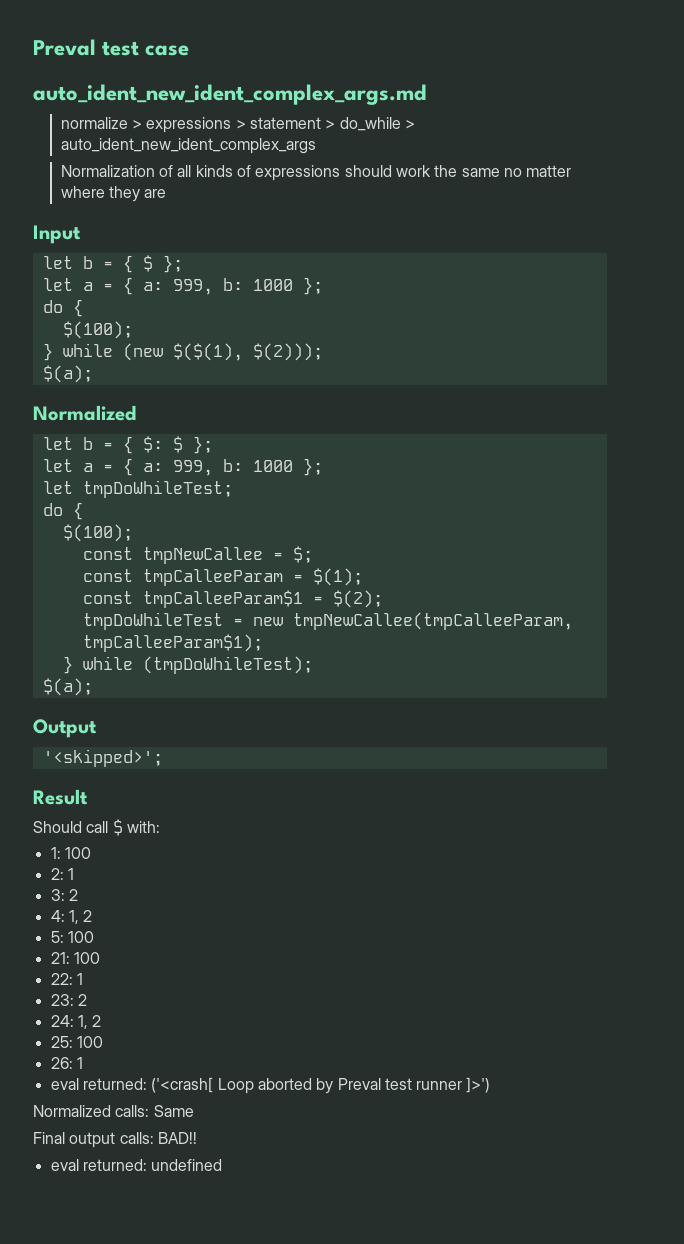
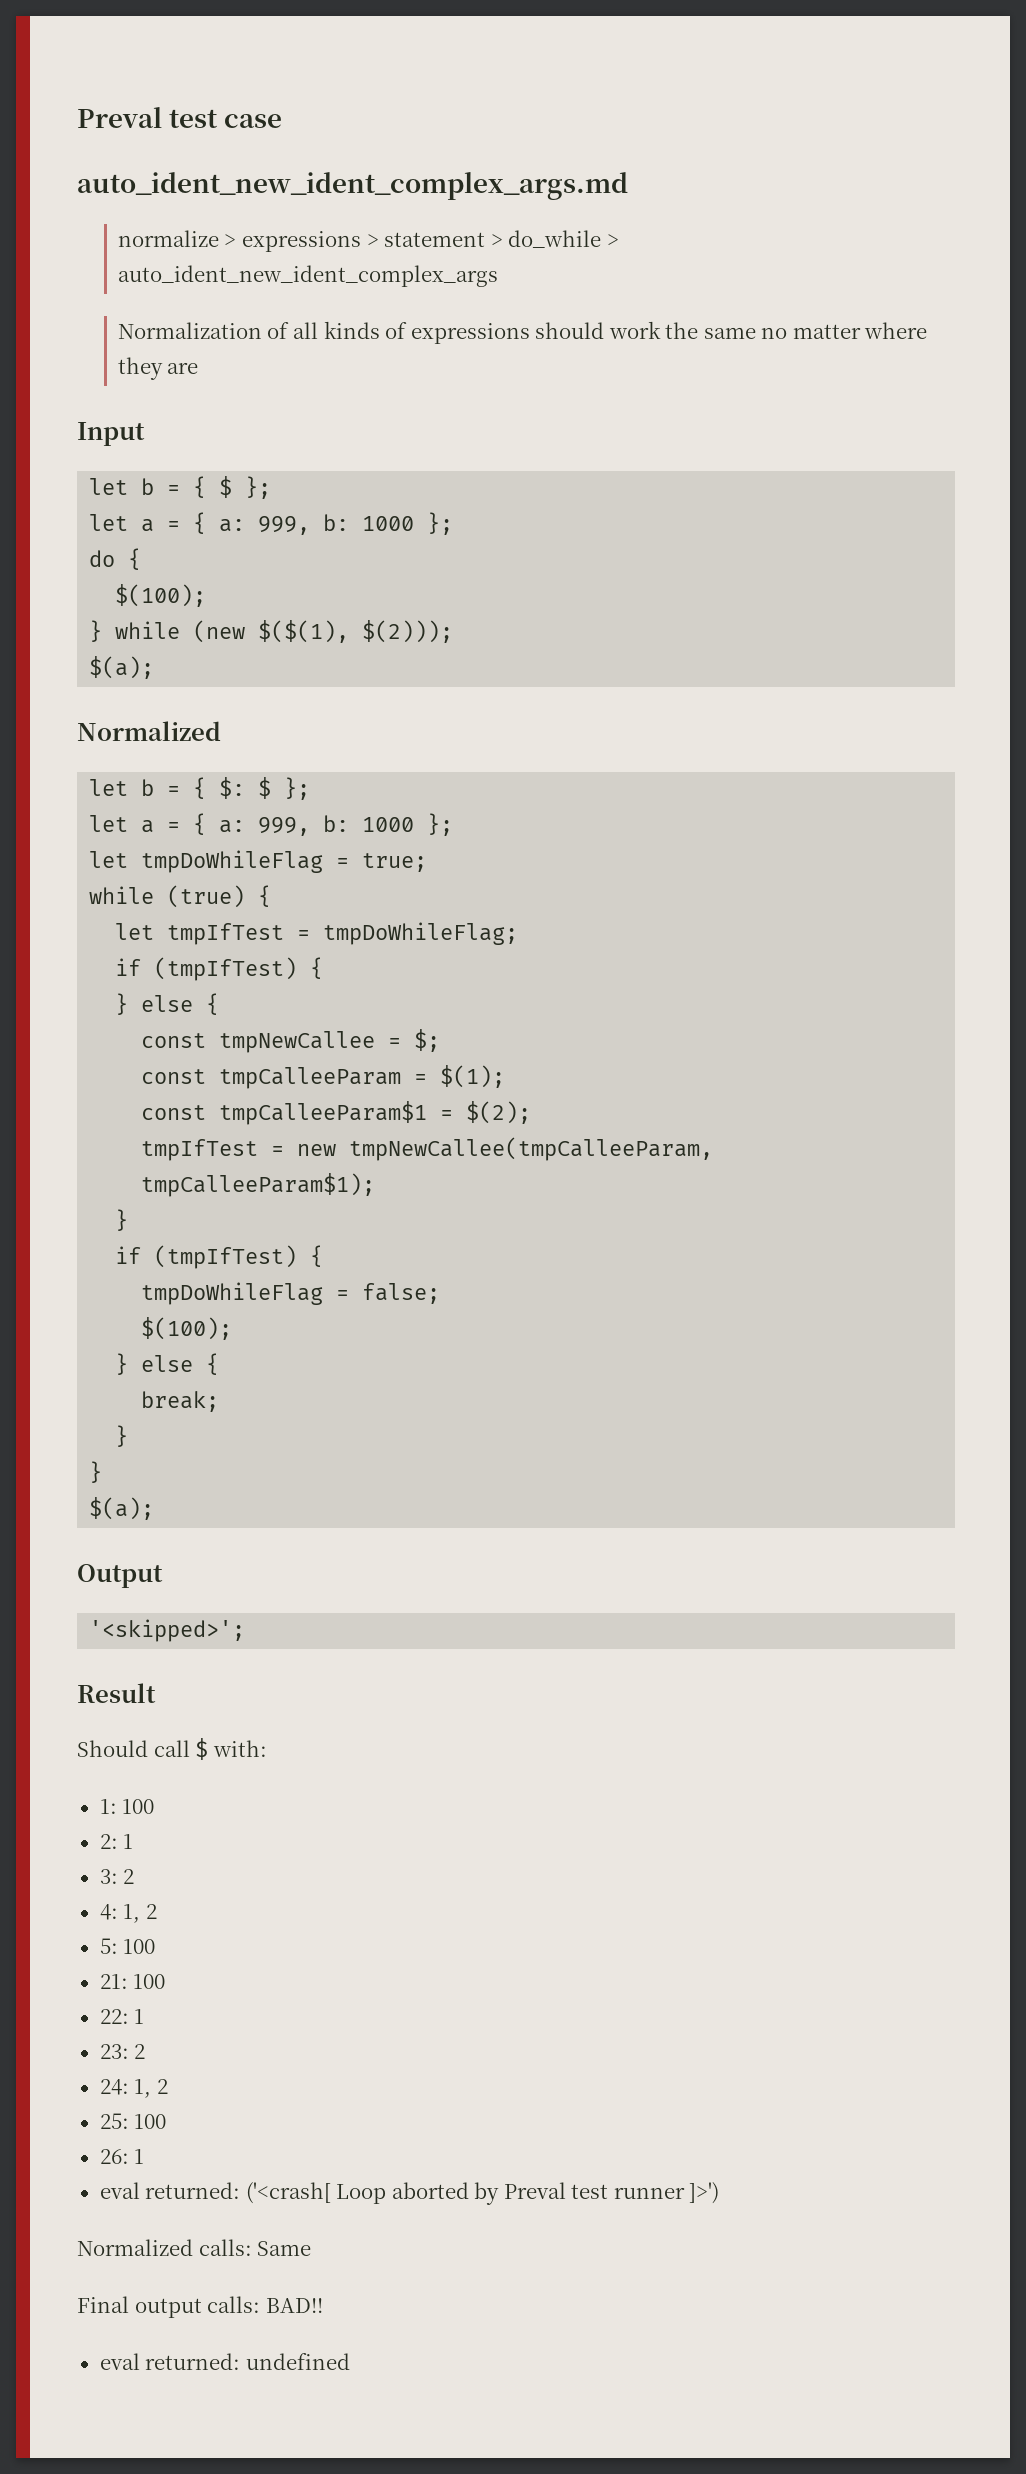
- let tmpDoWhileTest;
- do {
- $(100);
+ let tmpDoWhileFlag = true;
+ while (true) {
+ let tmpIfTest = tmpDoWhileFlag;
+ if (tmpIfTest) {
+ } else {
- tmpDoWhileTest = new tmpNewCallee(tmpCalleeParam, tmpCalleeParam$1);
- } while (tmpDoWhileTest);
+ tmpIfTest = new tmpNewCallee(tmpCalleeParam, tmpCalleeParam$1);
+ }
+ if (tmpIfTest) {
+ tmpDoWhileFlag = false;
+ $(100);
+ } else {
+ break;
+ }
+ }

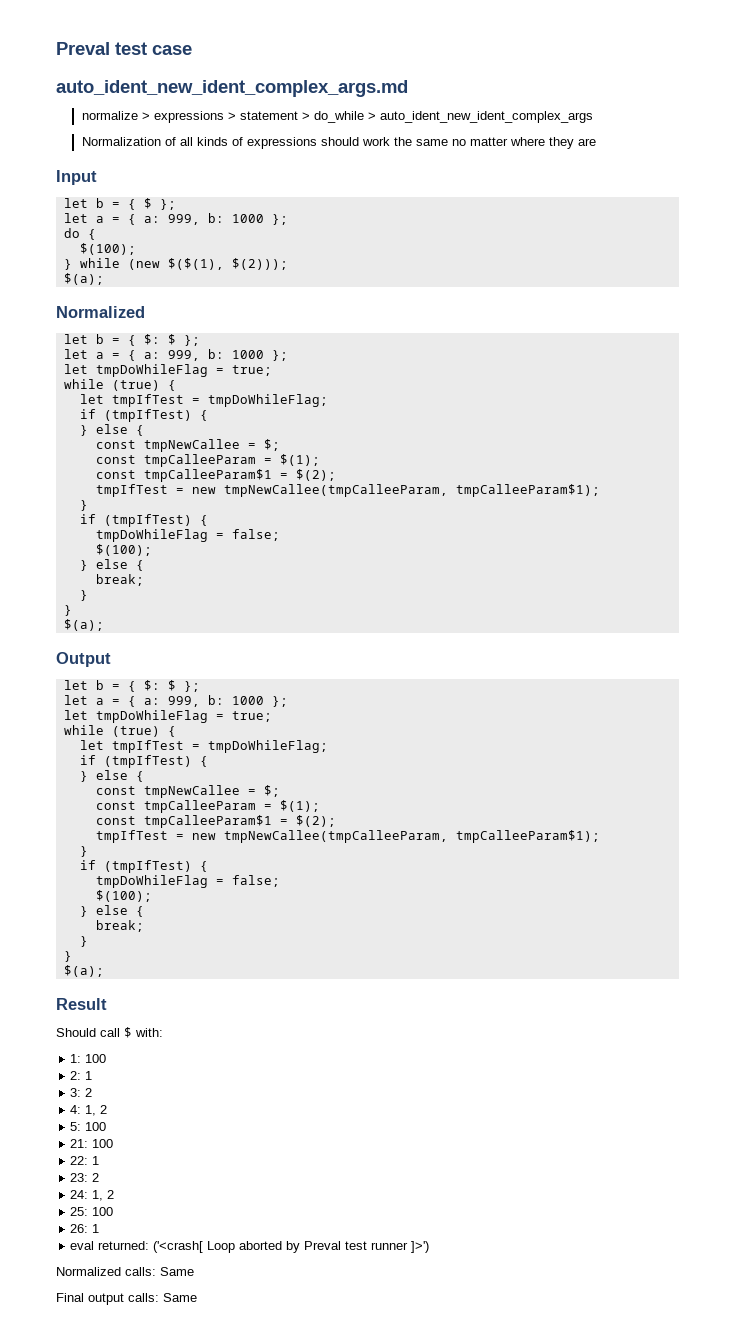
  Output
- '<skipped>';
+ let b = { $: $ };
+ let a = { a: 999, b: 1000 };
+ let tmpDoWhileFlag = true;
+ while (true) {
+ let tmpIfTest = tmpDoWhileFlag;
+ if (tmpIfTest) {
+ } else {
+ const tmpNewCallee = $;
+ const tmpCalleeParam = $(1);
+ const tmpCalleeParam$1 = $(2);
+ tmpIfTest = new tmpNewCallee(tmpCalleeParam, tmpCalleeParam$1);
+ }
+ if (tmpIfTest) {
+ tmpDoWhileFlag = false;
+ $(100);
+ } else {
+ break;
+ }
+ }
+ $(a);
- Final output calls: BAD!!
- eval returned: undefined
+ Final output calls: Same

